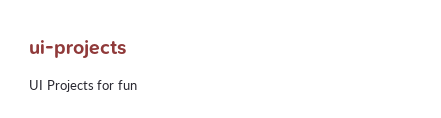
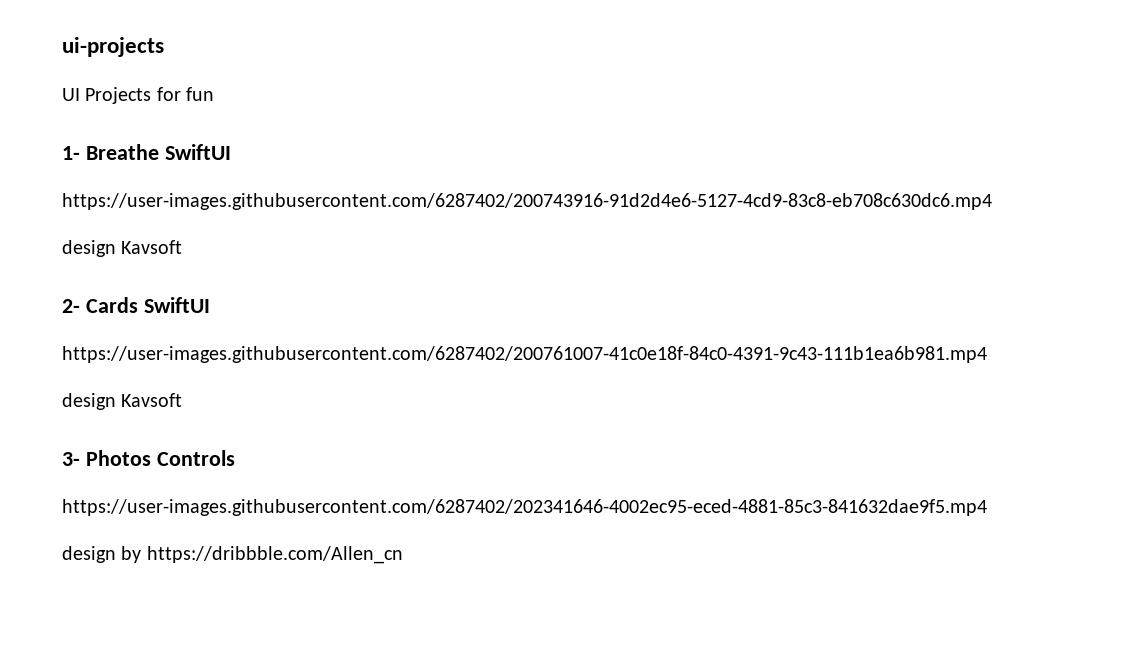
+ 1- Breathe SwiftUI
+ https://user-images.githubusercontent.com/6287402/200743916-91d2d4e6-5127-4cd9-83c8-eb708c630dc6.mp4
+ design Kavsoft
+ 2- Cards SwiftUI
+ https://user-images.githubusercontent.com/6287402/200761007-41c0e18f-84c0-4391-9c43-111b1ea6b981.mp4
+ design Kavsoft
+ 3- Photos Controls
+ https://user-images.githubusercontent.com/6287402/202341646-4002ec95-eced-4881-85c3-841632dae9f5.mp4
+ design by https://dribbble.com/Allen_cn

